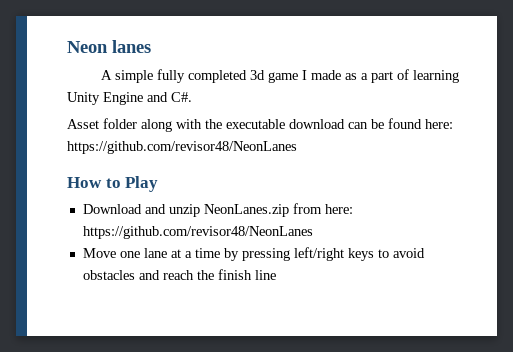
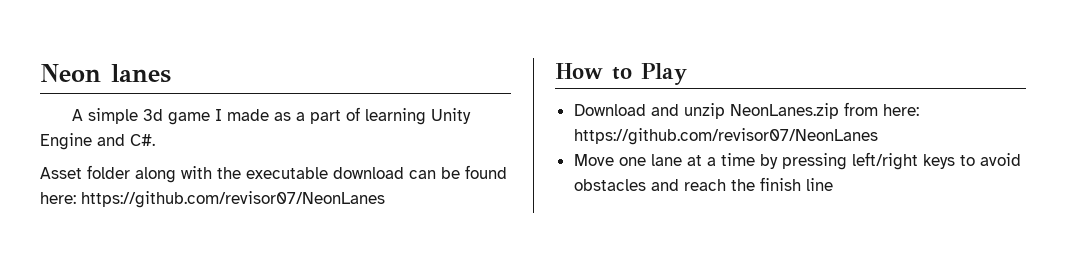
- A simple fully completed 3d game I made as a part of learning Unity Engine and C#.
+ A simple 3d game I made as a part of learning Unity Engine and C#.
- Asset folder along with the executable download can be found here: https://github.com/revisor48/NeonLanes
+ Asset folder along with the executable download can be found here: https://github.com/revisor07/NeonLanes
- Download and unzip NeonLanes.zip from here: https://github.com/revisor48/NeonLanes
+ Download and unzip NeonLanes.zip from here: https://github.com/revisor07/NeonLanes

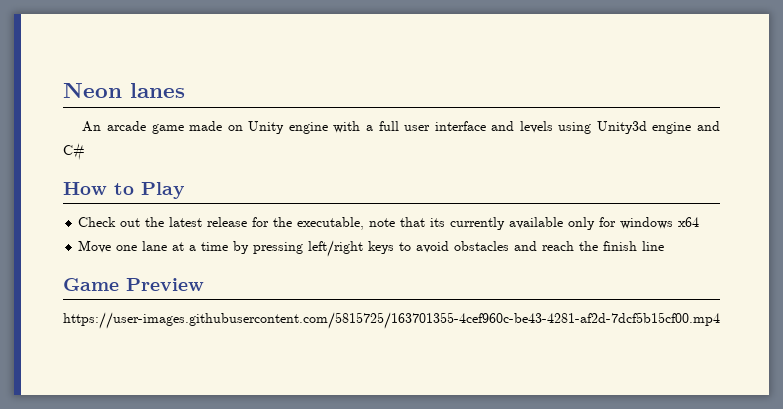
- A simple 3d game I made as a part of learning Unity Engine and C#.
- Asset folder along with the executable download can be found here: https://github.com/revisor07/NeonLanes
+ An arcade game made on Unity engine with a full user interface and levels using Unity3d engine and C#
  How to Play
- Download and unzip NeonLanes.zip from here: https://github.com/revisor07/NeonLanes
+ Check out the latest release for the executable, note that its currently available only for windows x64
+ Game Preview
+ https://user-images.githubusercontent.com/5815725/163701355-4cef960c-be43-4281-af2d-7dcf5b15cf00.mp4

